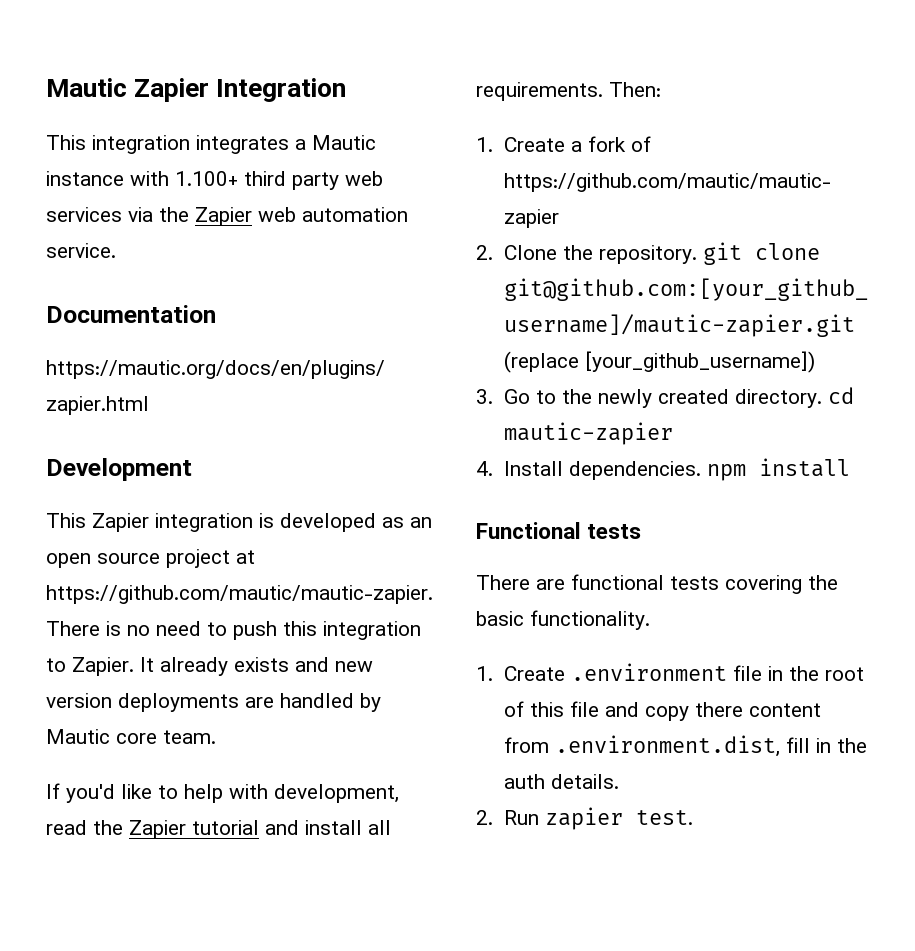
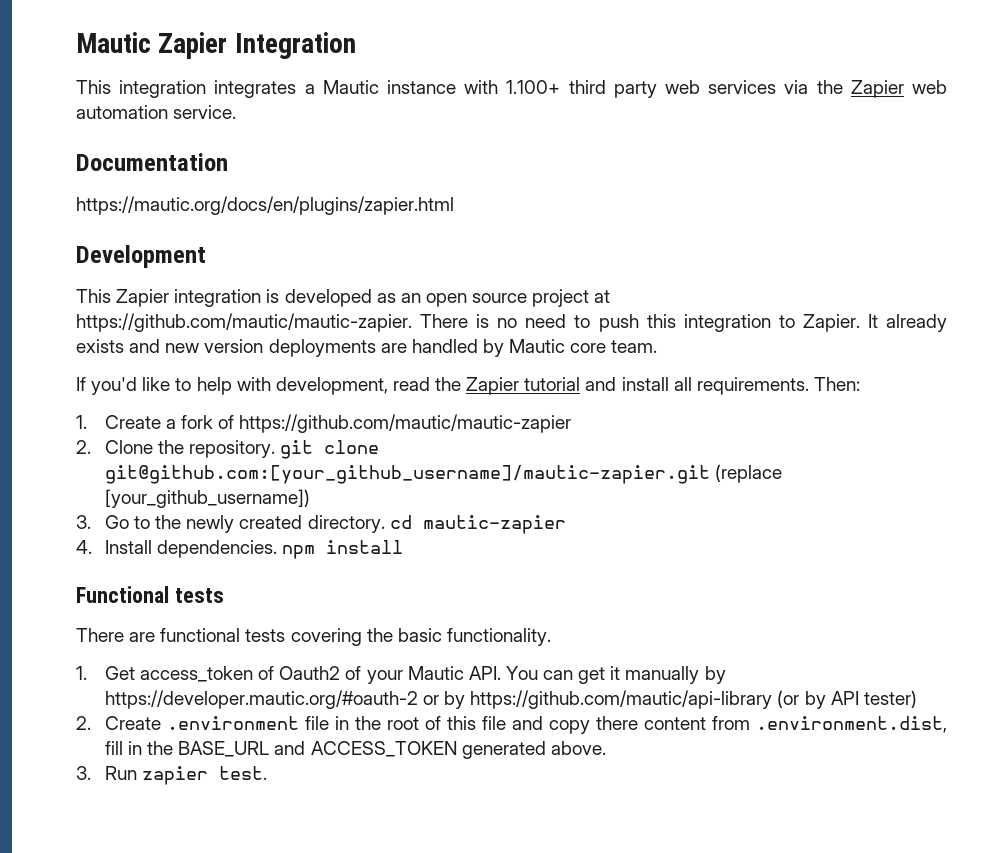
- 1. Create .environment file in the root of this file and copy there content from .environment.dist, fill in the auth details.
- 2. Run zapier test.
+ 1. Get access_token of Oauth2 of your Mautic API. You can get it manually by https://developer.mautic.org/#oauth-2 or by https://github.com/mautic/api-library (or by API tester)
+ 2. Create .environment file in the root of this file and copy there content from .environment.dist, fill in the BASE_URL and ACCESS_TOKEN generated above.
+ 3. Run zapier test.

